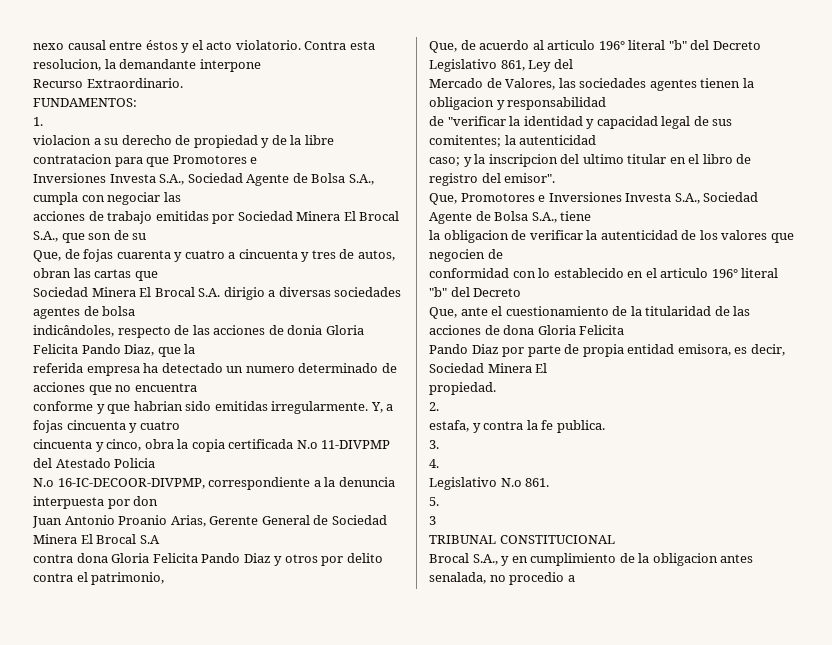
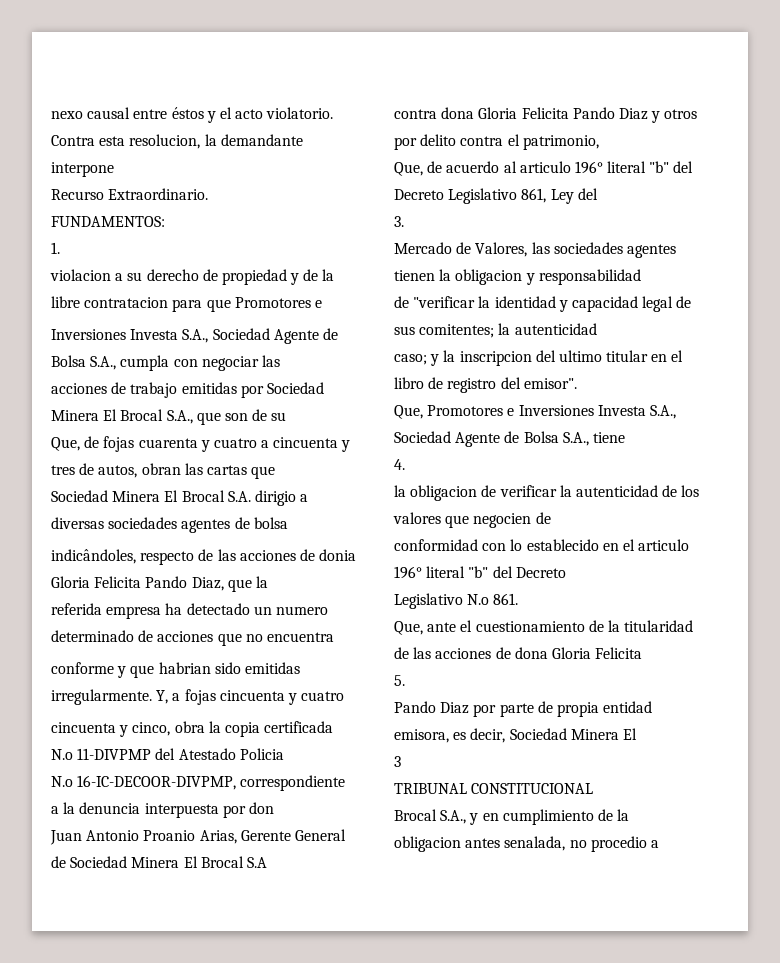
+ 3.
+ 4.
+ Legislativo N.o 861.
+ 5.
- propiedad.
- 2.
- estafa, y contra la fe publica.
- 3.
- 4.
- Legislativo N.o 861.
- 5.

